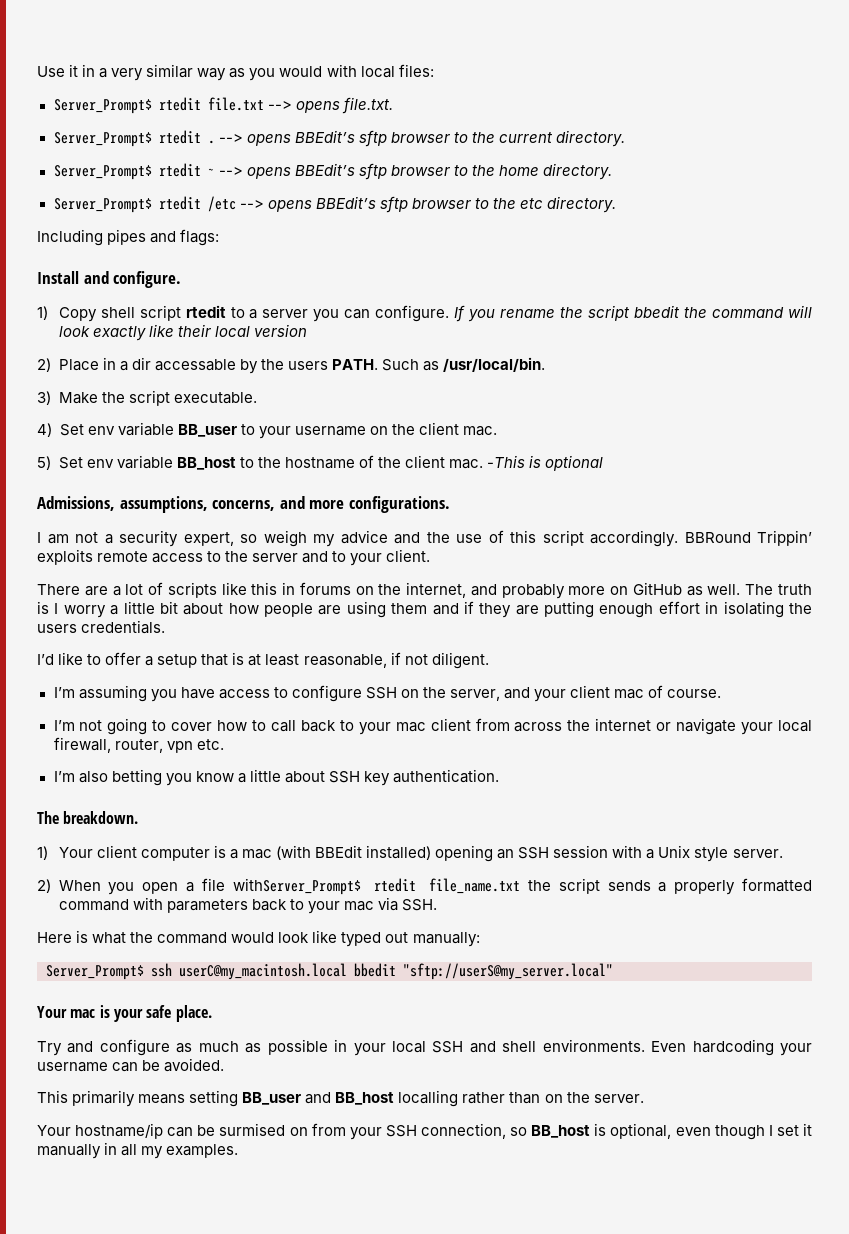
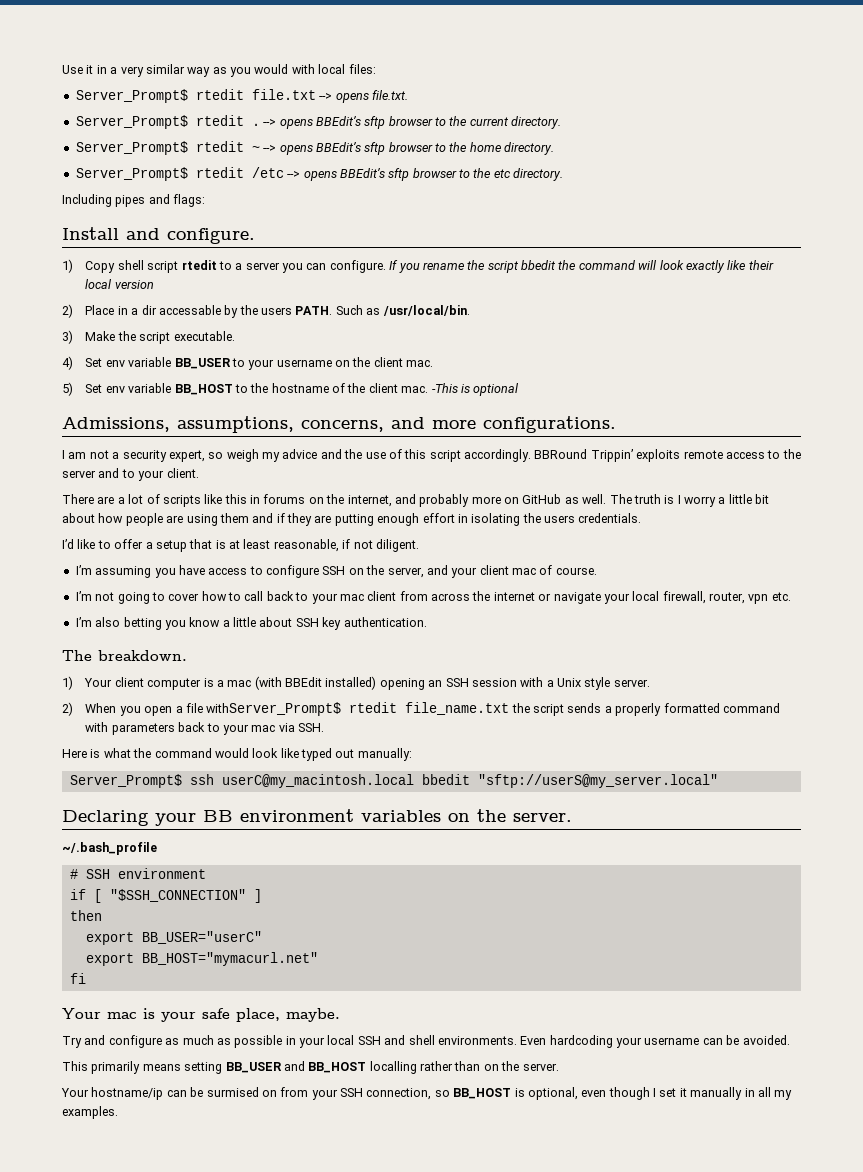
- 4) Set env variable BB_user to your username on the client mac.
+ 4) Set env variable BB_USER to your username on the client mac.
- 5) Set env variable BB_host to the hostname of the client mac.
+ 5) Set env variable BB_HOST to the hostname of the client mac.
+ Declaring your BB environment variables on the server.
+ ~/.bash_profile
+ # SSH environment
+ if [ "$SSH_CONNECTION" ]
+ then
+ export BB_USER="userC"
+ export BB_HOST="mymacurl.net"
+ fi
- Your mac is your safe place.
+ Your mac is your safe place, maybe.
- This primarily means setting BB_user and BB_host localling rather than on the server.
+ This primarily means setting BB_USER and BB_HOST localling rather than on the server.
- Your hostname/ip can be surmised on from your SSH connection, so BB_host is optional, even though I set it manually in all my examples.
+ Your hostname/ip can be surmised on from your SSH connection, so BB_HOST is optional, even though I set it manually in all my examples.

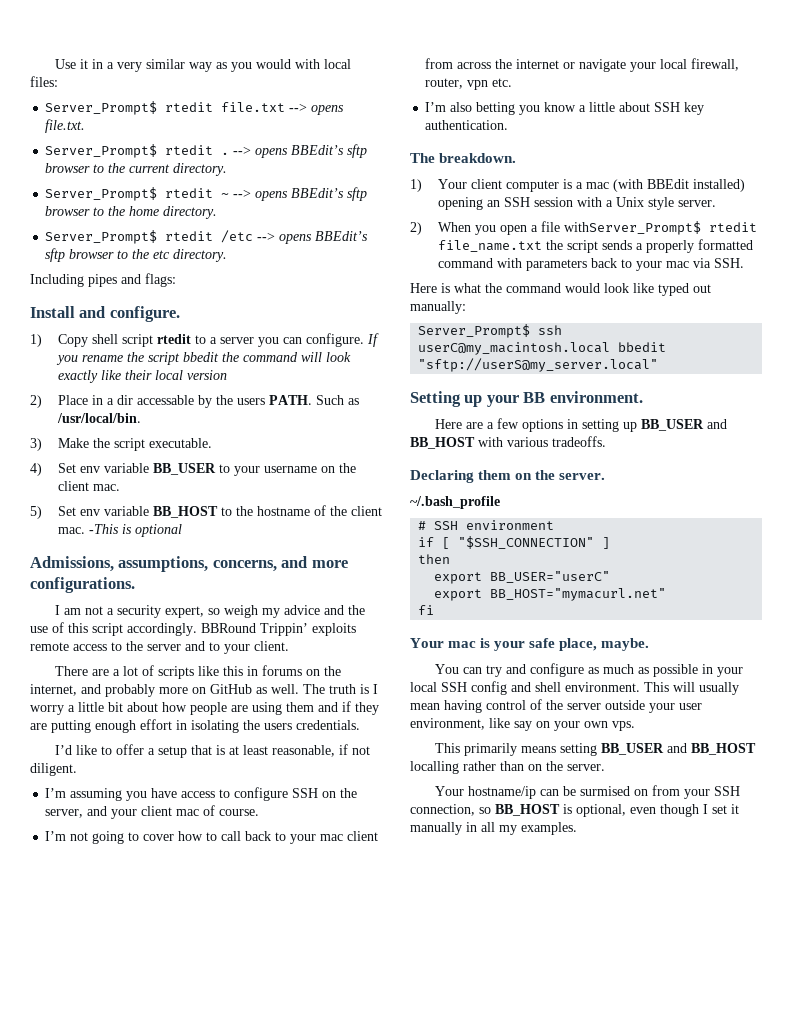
- Declaring your BB environment variables on the server.
+ Setting up your BB environment.
+ Here are a few options in setting up BB_USER and BB_HOST with various tradeoffs.
+ Declaring them on the server.
- Try and configure as much as possible in your local SSH and shell environments. Even hardcoding your username can be avoided.
+ You can try and configure as much as possible in your local SSH config and shell environment. This will usually mean having control of the server outside your user environment, like say on your own vps.

